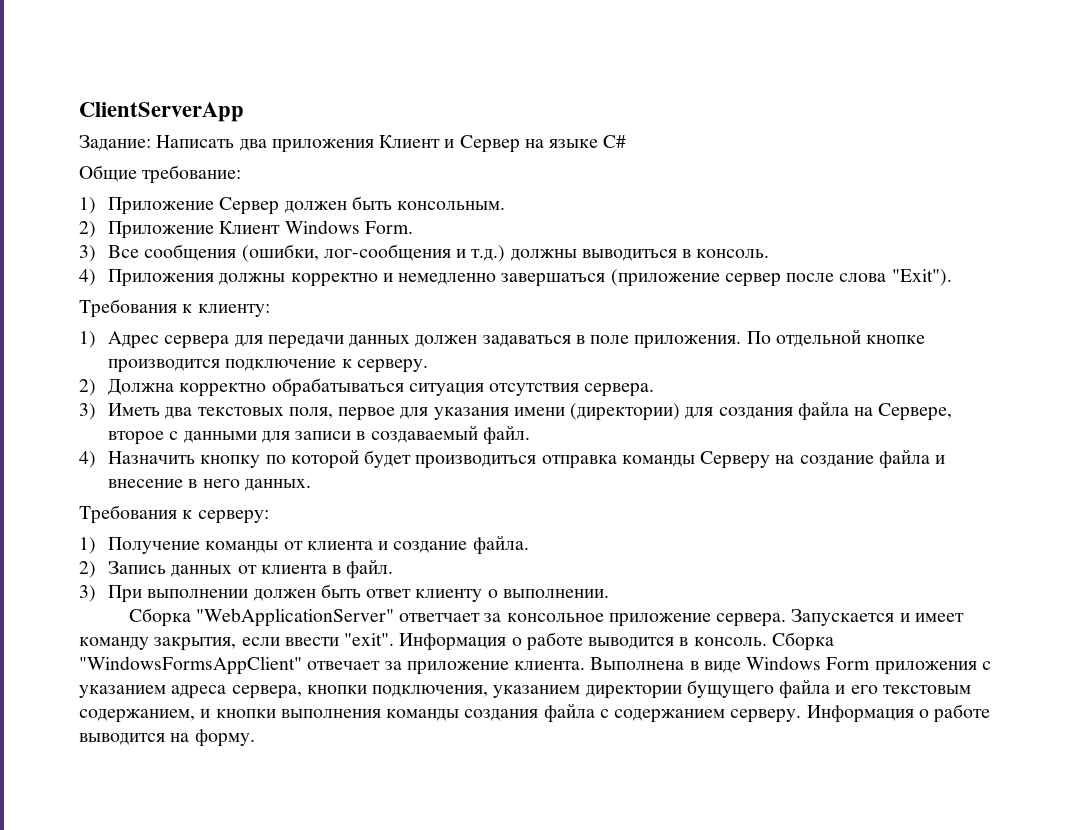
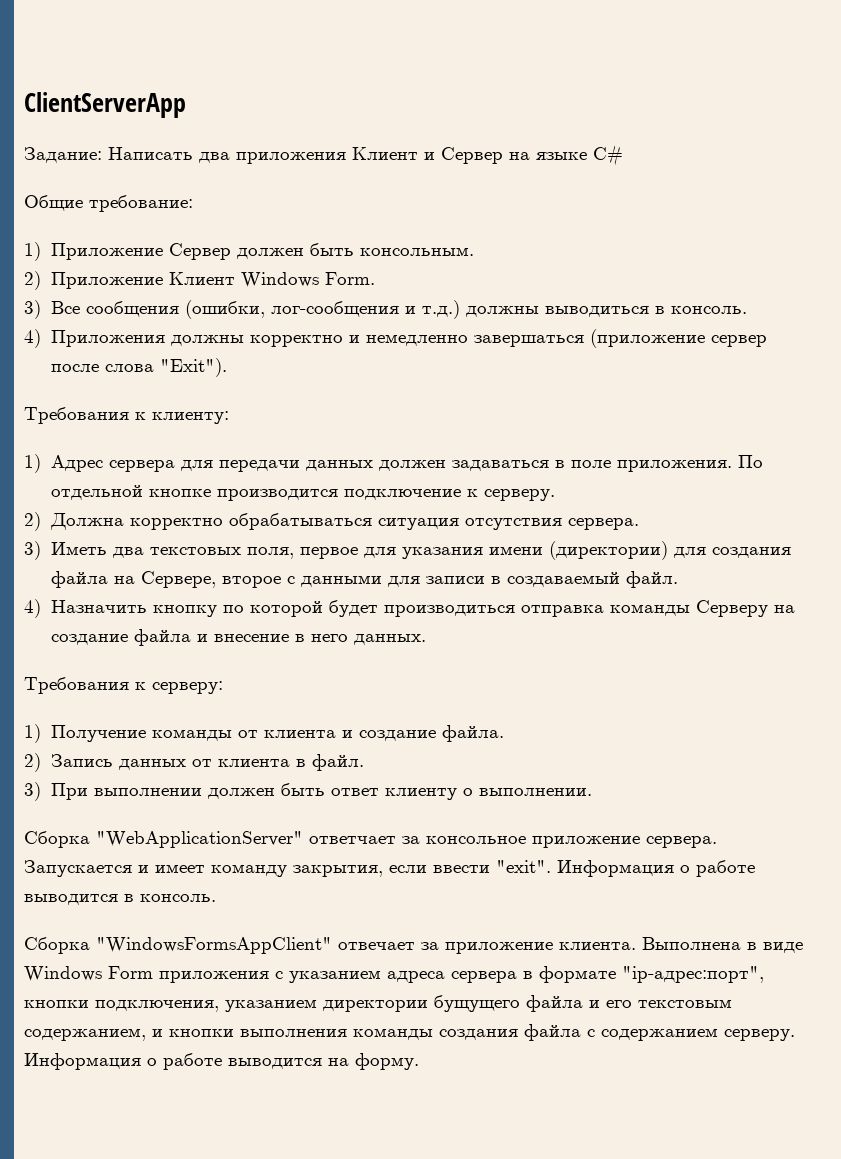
- Информация о работе выводится в консоль. Сборка "WindowsFormsAppClient" отвечает за приложение клиента.
+ Информация о работе выводится в консоль.
+ Сборка "WindowsFormsAppClient" отвечает за приложение клиента.
- Выполнена в виде Windows Form приложения с указанием адреса сервера, кнопки подключения, указанием директории бущущего файла и его текстовым содержанием, и кнопки выполнения команды создания файла с содержанием серверу.
+ Выполнена в виде Windows Form приложения с указанием адреса сервера в формате "ip-адрес:порт", кнопки подключения, указанием директории бущущего файла и его текстовым содержанием, и кнопки выполнения команды создания файла с содержанием серверу.

